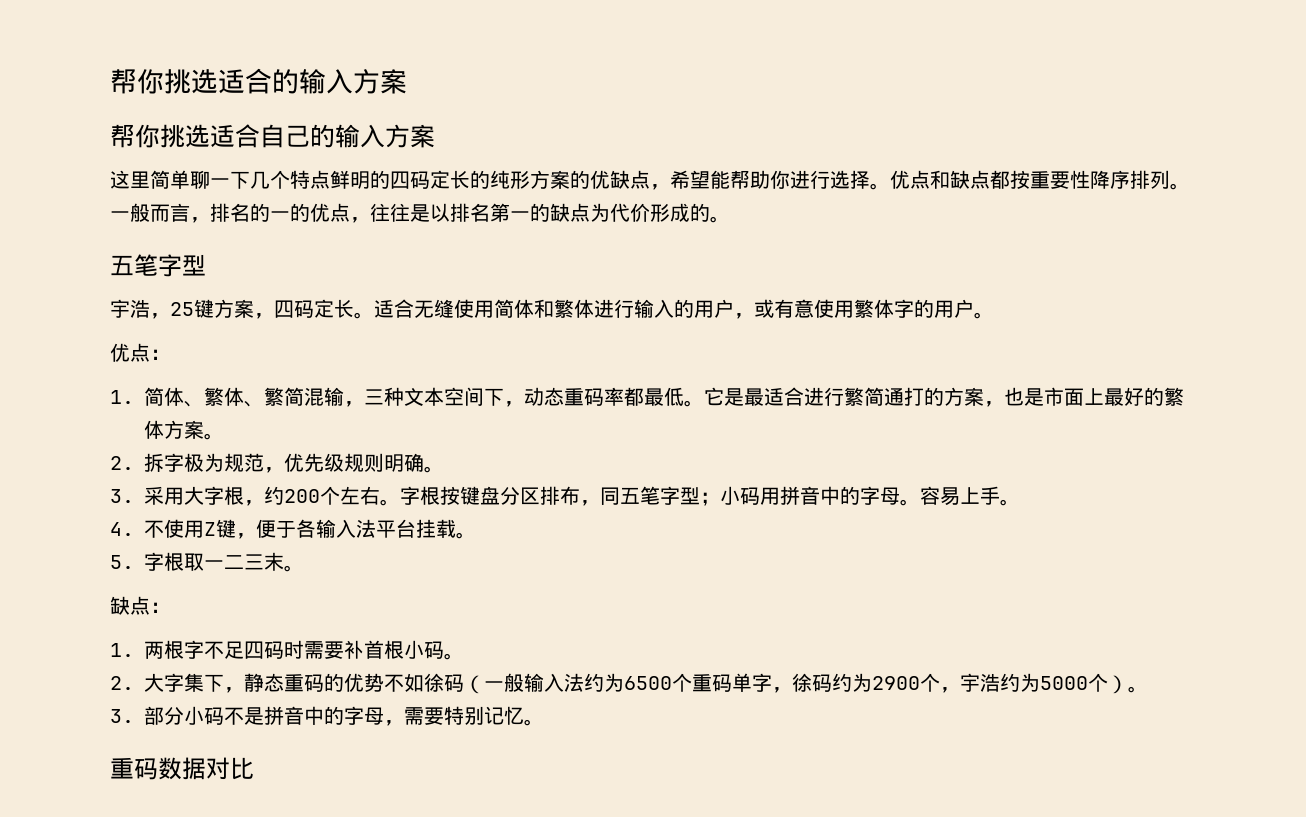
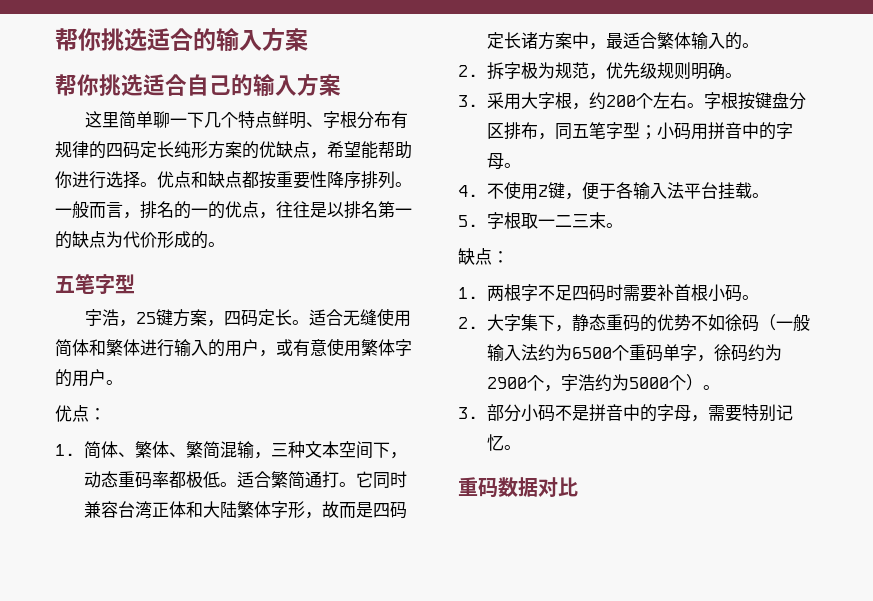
- 这里简单聊一下几个特点鲜明的四码定长的纯形方案的优缺点，希望能帮助你进行选择。
+ 这里简单聊一下几个特点鲜明、字根分布有规律的四码定长纯形方案的优缺点，希望能帮助你进行选择。
- 1.简体、繁体、繁简混输，三种文本空间下，动态重码率都最低。它是最适合进行繁简通打的方案，也是市面上最好的繁体方案。
+ 1.简体、繁体、繁简混输，三种文本空间下，动态重码率都极低。适合繁简通打。它同时兼容台湾正体和大陆繁体字形，故而是四码定长诸方案中，最适合繁体输入的。
- 容易上手。

